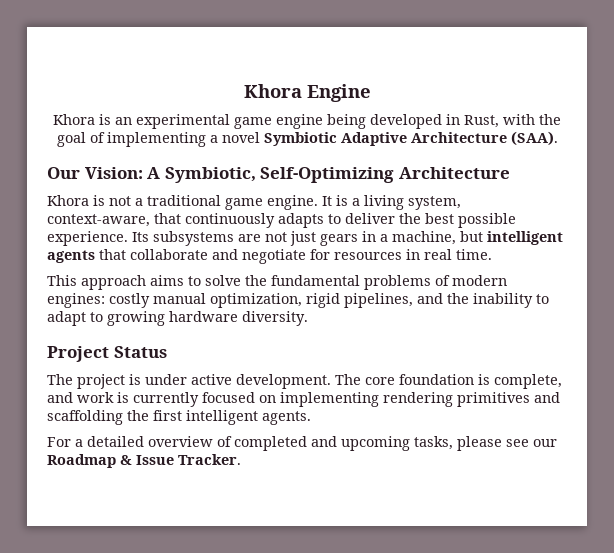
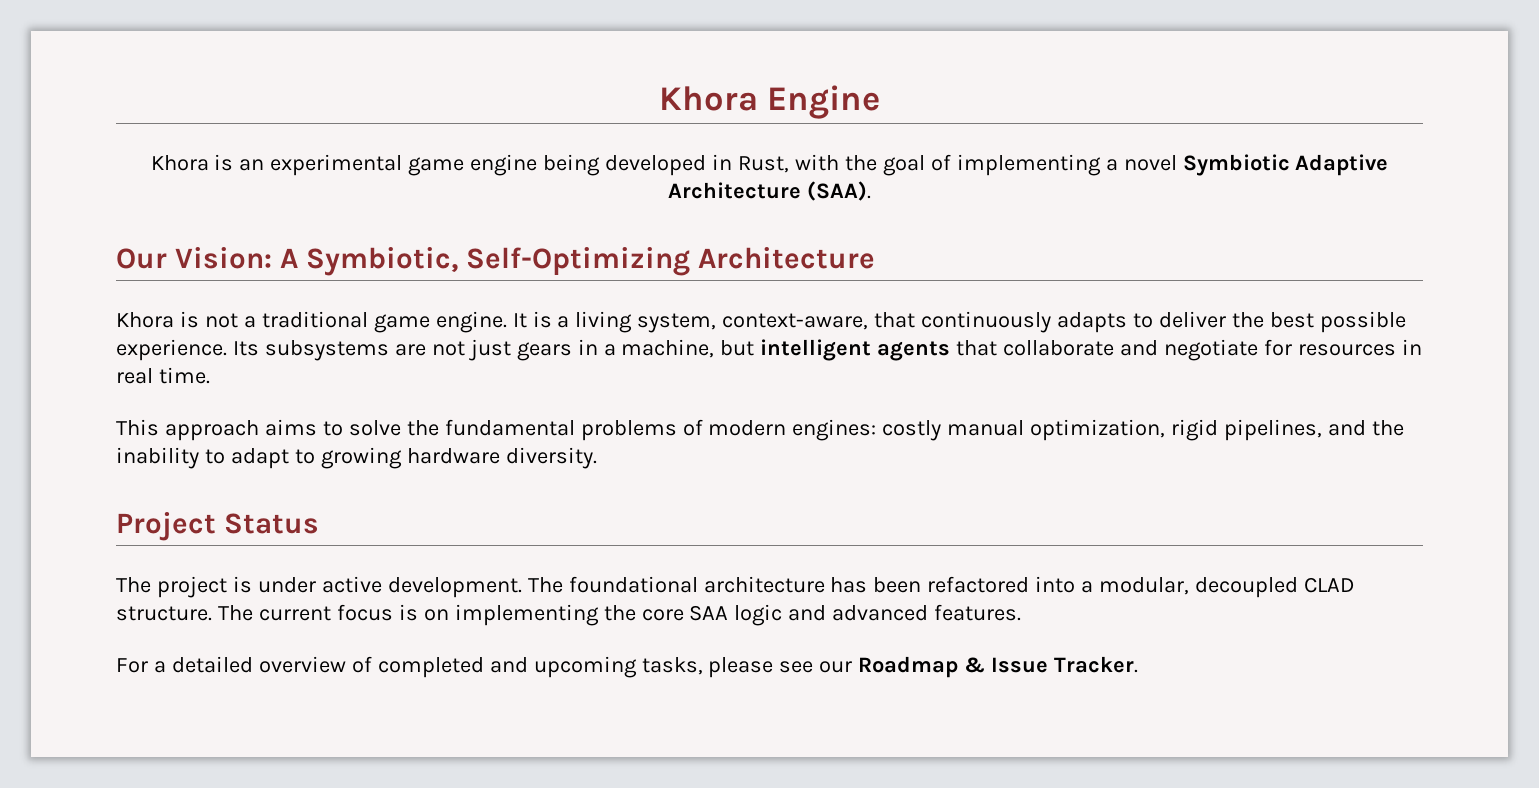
- The core foundation is complete, and work is currently focused on implementing rendering primitives and scaffolding the first intelligent agents.
+ The foundational architecture has been refactored into a modular, decoupled CLAD structure. The current focus is on implementing the core SAA logic and advanced features.

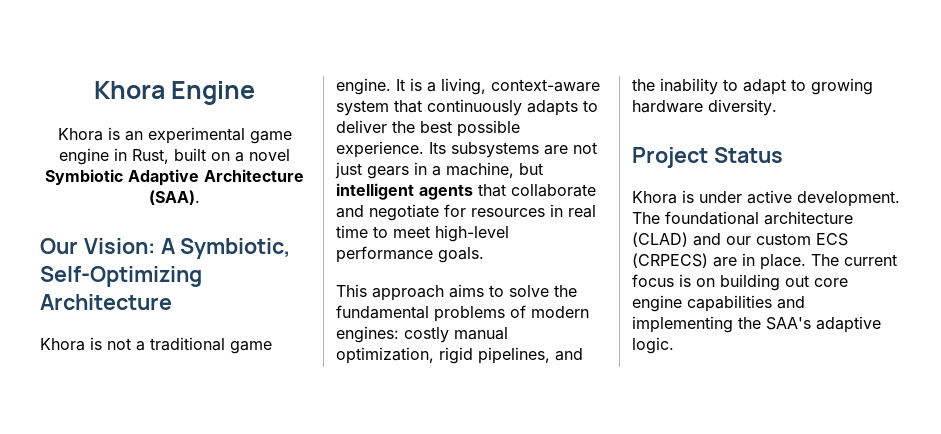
- Khora is an experimental game engine being developed in Rust, with the goal of implementing a novel Symbiotic Adaptive Architecture (SAA).
+ Khora is an experimental game engine in Rust, built on a novel Symbiotic Adaptive Architecture (SAA).
- It is a living system, context-aware, that continuously adapts to deliver the best possible experience.
+ It is a living, context-aware system that continuously adapts to deliver the best possible experience.
- Its subsystems are not just gears in a machine, but intelligent agents that collaborate and negotiate for resources in real time.
+ Its subsystems are not just gears in a machine, but intelligent agents that collaborate and negotiate for resources in real time to meet high-level performance goals.
- The project is under active development.
+ Khora is under active development.
- The foundational architecture has been refactored into a modular, decoupled CLAD structure.
+ The foundational architecture (CLAD) and our custom ECS (CRPECS) are in place.
- The current focus is on implementing the core SAA logic and advanced features.
- For a detailed overview of completed and upcoming tasks, please see our Roadmap & Issue Tracker.
+ The current focus is on building out core engine capabilities and implementing the SAA's adaptive logic.

